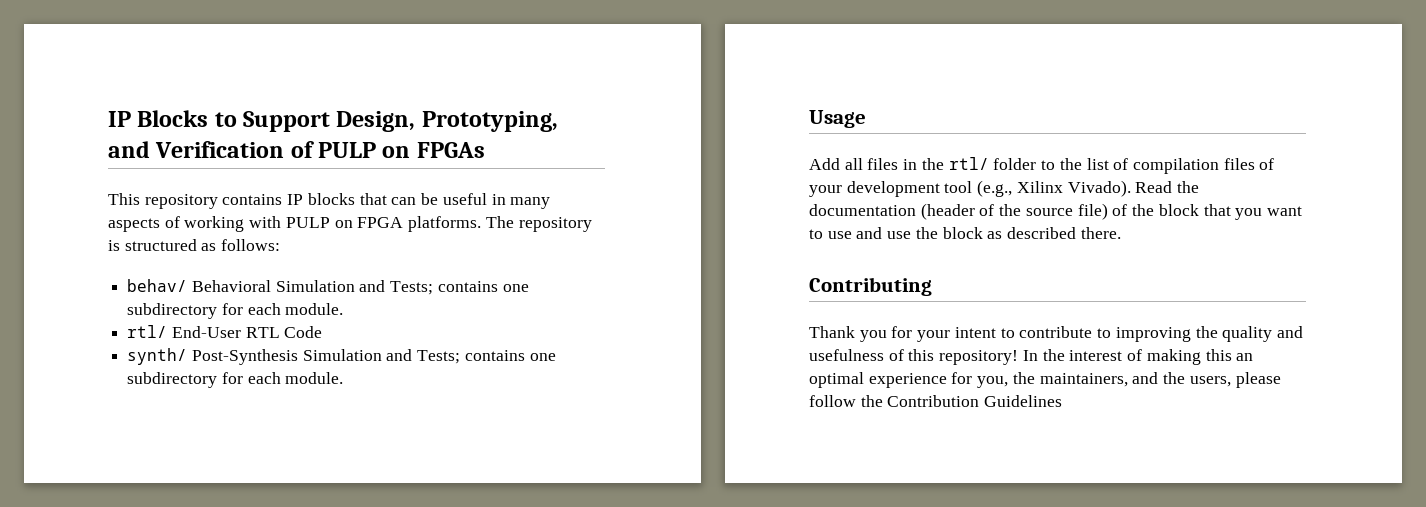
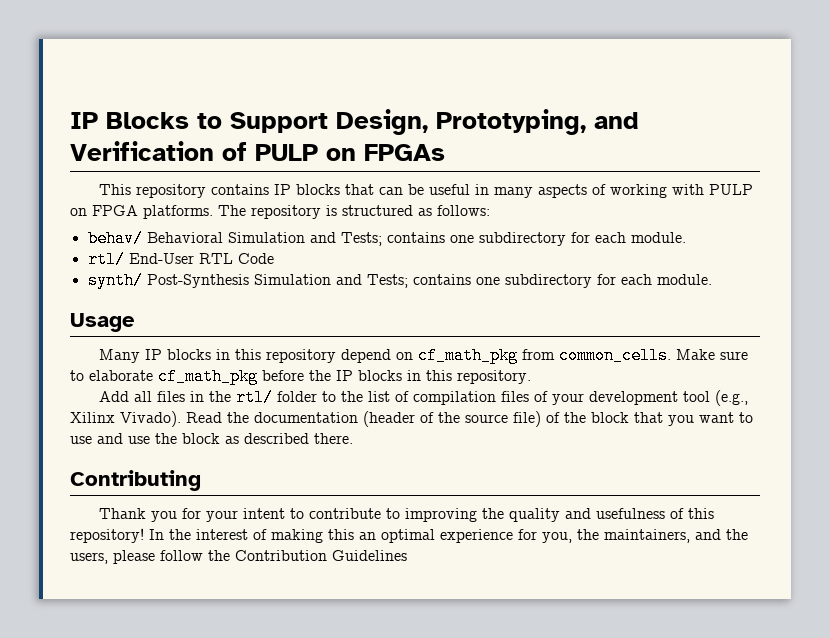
+ Many IP blocks in this repository depend on cf_math_pkg from common_cells. Make sure to elaborate cf_math_pkg before the IP blocks in this repository.

